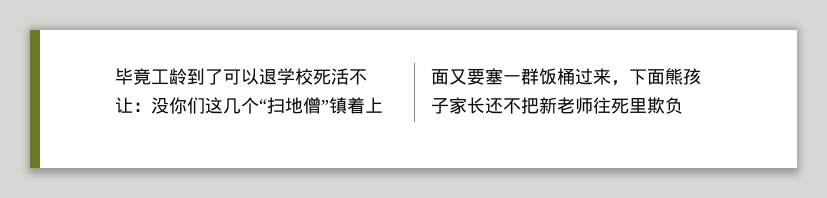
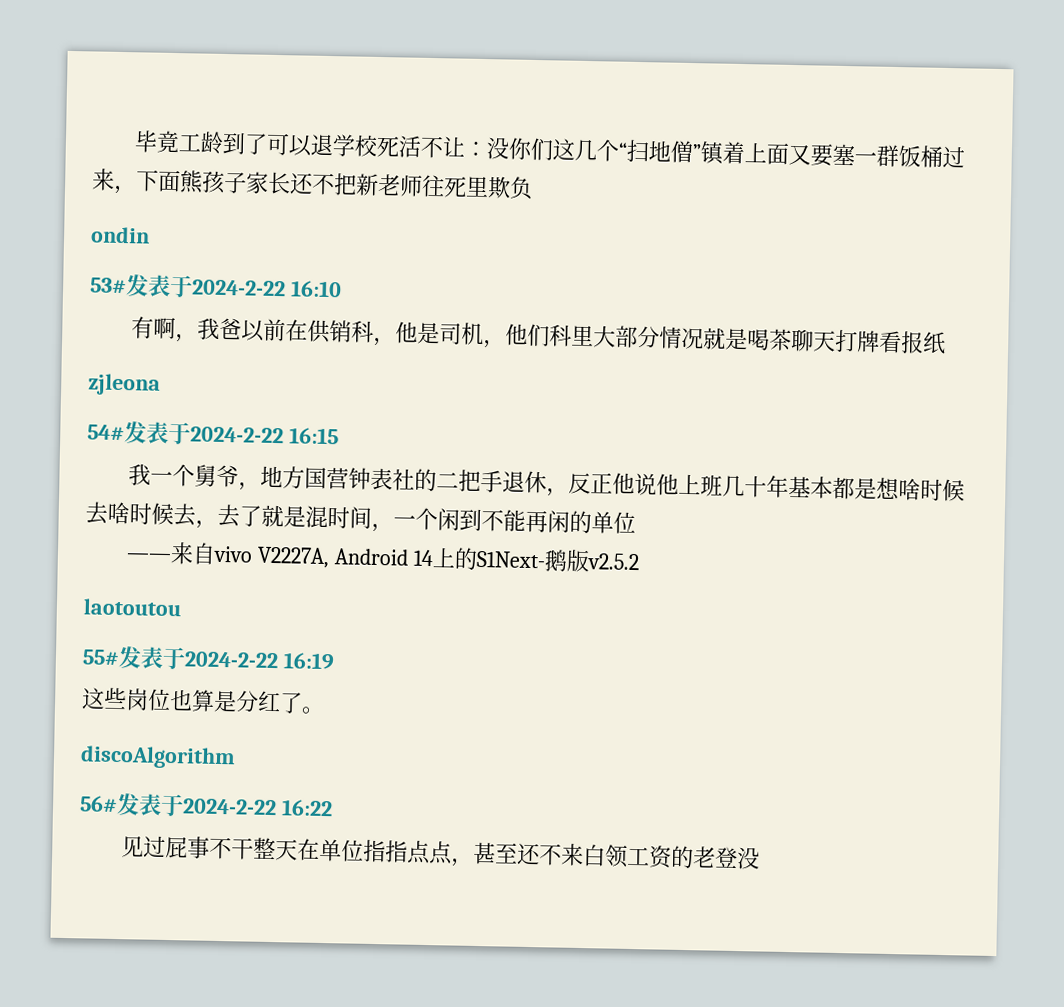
+ ondin
+ 53#发表于2024-2-22 16:10
+ 有啊，我爸以前在供销科，他是司机，他们科里大部分情况就是喝茶聊天打牌看报纸
+ zjleona
+ 54#发表于2024-2-22 16:15
+ 我一个舅爷，地方国营钟表社的二把手退休，反正他说他上班几十年基本都是想啥时候去啥时候去，去了就是混时间，一个闲到不能再闲的单位
+ ——来自vivo V2227A, Android 14上的S1Next-鹅版v2.5.2
+ laotoutou
+ 55#发表于2024-2-22 16:19
+ 这些岗位也算是分红了。
+ discoAlgorithm
+ 56#发表于2024-2-22 16:22
+ 见过屁事不干整天在单位指指点点，甚至还不来白领工资的老登没

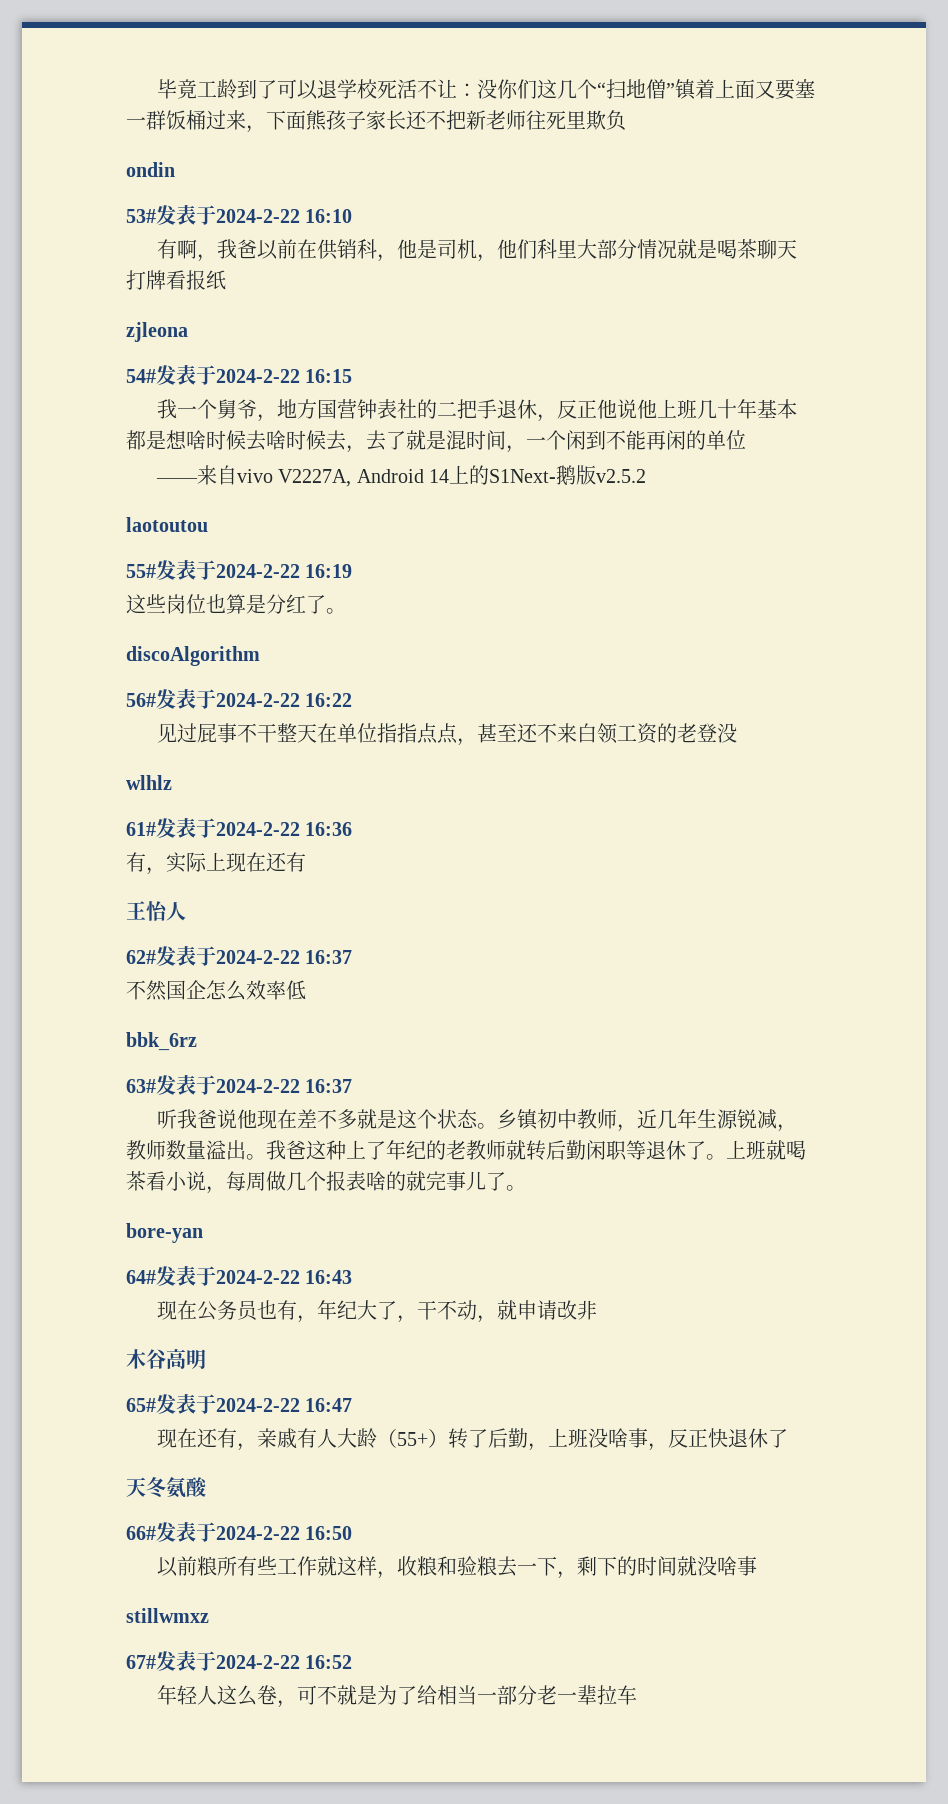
+ wlhlz
+ 61#发表于2024-2-22 16:36
+ 有，实际上现在还有
+ 王怡人
+ 62#发表于2024-2-22 16:37
+ 不然国企怎么效率低
+ bbk_6rz
+ 63#发表于2024-2-22 16:37
+ 听我爸说他现在差不多就是这个状态。乡镇初中教师，近几年生源锐减，教师数量溢出。我爸这种上了年纪的老教师就转后勤闲职等退休了。上班就喝茶看小说，每周做几个报表啥的就完事儿了。
+ bore-yan
+ 64#发表于2024-2-22 16:43
+ 现在公务员也有，年纪大了，干不动，就申请改非
+ 木谷高明
+ 65#发表于2024-2-22 16:47
+ 现在还有，亲戚有人大龄（55+）转了后勤，上班没啥事，反正快退休了
+ 天冬氨酸
+ 66#发表于2024-2-22 16:50
+ 以前粮所有些工作就这样，收粮和验粮去一下，剩下的时间就没啥事
+ stillwmxz
+ 67#发表于2024-2-22 16:52
+ 年轻人这么卷，可不就是为了给相当一部分老一辈拉车

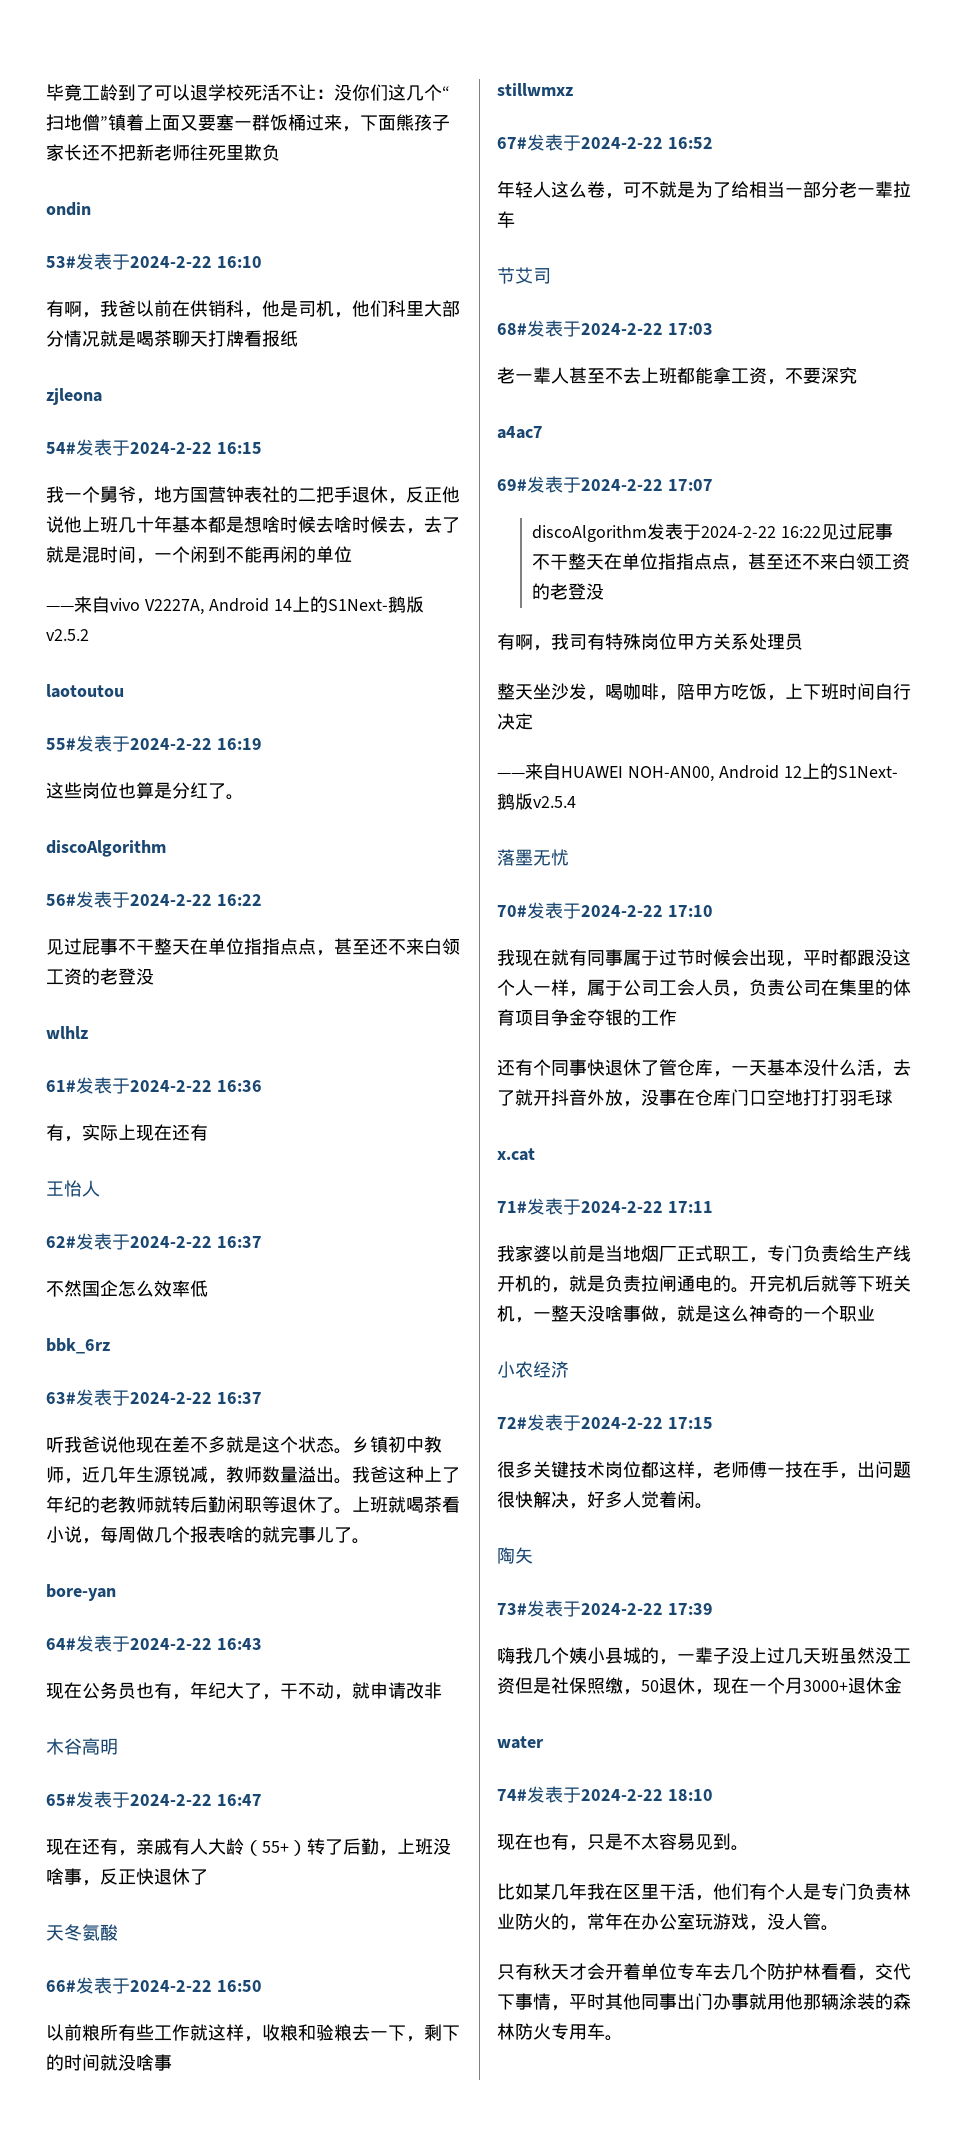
+ 节艾司
+ 68#发表于2024-2-22 17:03
+ 老一辈人甚至不去上班都能拿工资，不要深究
+ a4ac7
+ 69#发表于2024-2-22 17:07
+ discoAlgorithm发表于2024-2-22 16:22见过屁事不干整天在单位指指点点，甚至还不来白领工资的老登没
+ 有啊，我司有特殊岗位甲方关系处理员
+ 整天坐沙发，喝咖啡，陪甲方吃饭，上下班时间自行决定
+ ——来自HUAWEI NOH-AN00, Android 12上的S1Next-鹅版v2.5.4
+ 落墨无忧
+ 70#发表于2024-2-22 17:10
+ 我现在就有同事属于过节时候会出现，平时都跟没这个人一样，属于公司工会人员，负责公司在集里的体育项目争金夺银的工作
+ 还有个同事快退休了管仓库，一天基本没什么活，去了就开抖音外放，没事在仓库门口空地打打羽毛球
+ x.cat
+ 71#发表于2024-2-22 17:11
+ 我家婆以前是当地烟厂正式职工，专门负责给生产线开机的，就是负责拉闸通电的。开完机后就等下班关机，一整天没啥事做，就是这么神奇的一个职业
+ 小农经济
+ 72#发表于2024-2-22 17:15
+ 很多关键技术岗位都这样，老师傅一技在手，出问题很快解决，好多人觉着闲。
+ 陶矢
+ 73#发表于2024-2-22 17:39
+ 嗨我几个姨小县城的，一辈子没上过几天班虽然没工资但是社保照缴，50退休，现在一个月3000+退休金
+ water
+ 74#发表于2024-2-22 18:10
+ 现在也有，只是不太容易见到。
+ 比如某几年我在区里干活，他们有个人是专门负责林业防火的，常年在办公室玩游戏，没人管。
+ 只有秋天才会开着单位专车去几个防护林看看，交代下事情，平时其他同事出门办事就用他那辆涂装的森林防火专用车。

